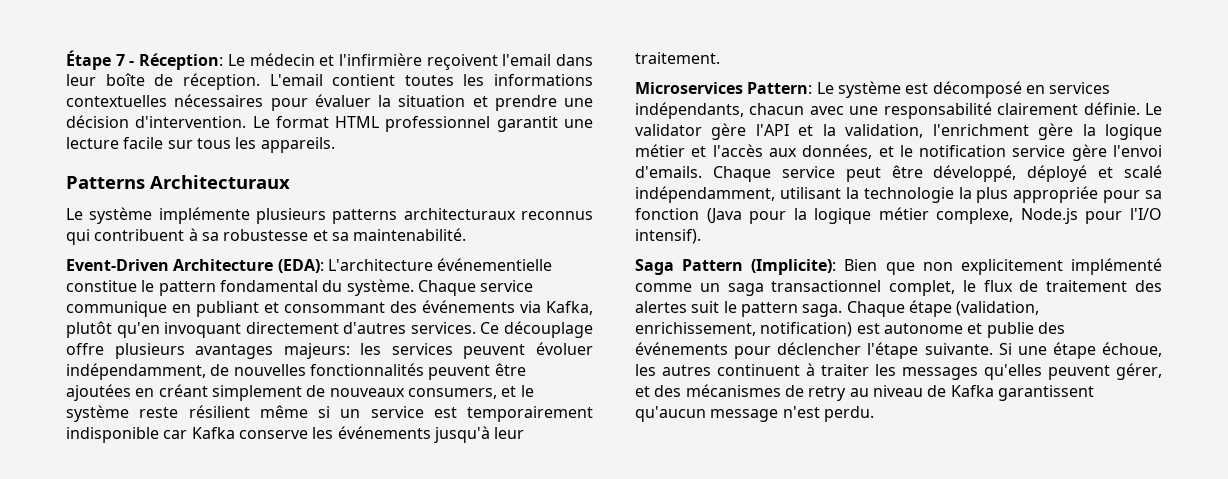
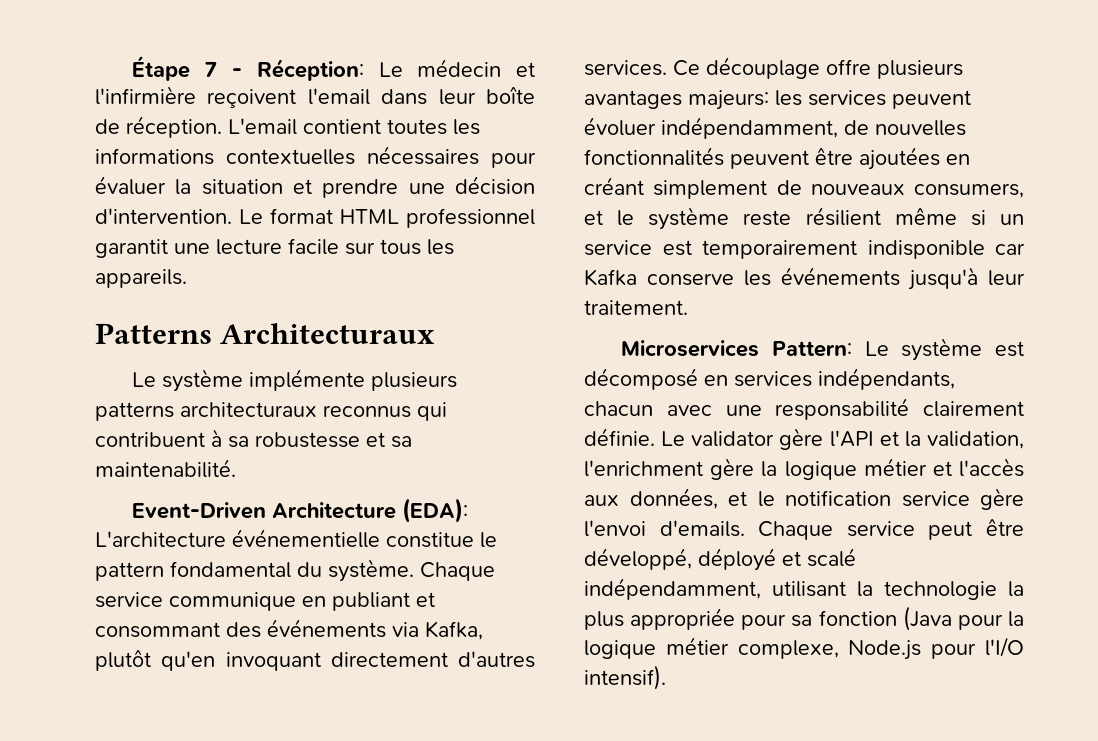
- Saga Pattern (Implicite): Bien que non explicitement implémenté comme un saga transactionnel complet, le flux de traitement des alertes suit le pattern saga. Chaque étape (validation, enrichissement, notification) est autonome et publie des événements pour déclencher l'étape suivante. Si une étape échoue, les autres continuent à traiter les messages qu'elles peuvent gérer, et des mécanismes de retry au niveau de Kafka garantissent qu'aucun message n'est perdu.

